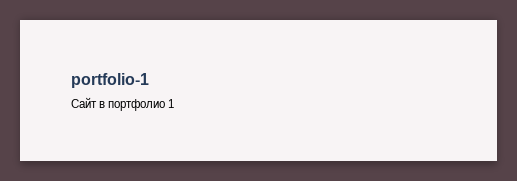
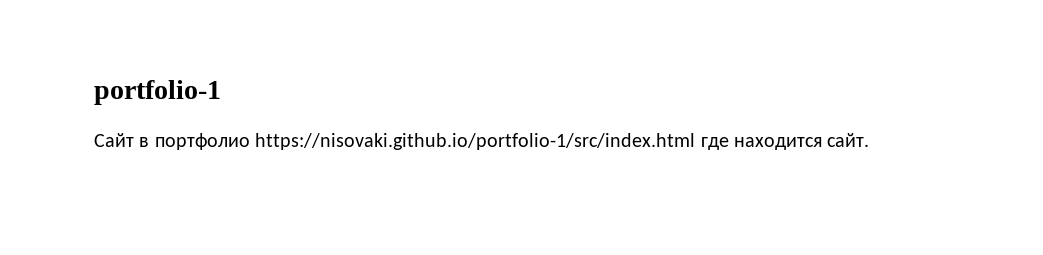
- Сайт в портфолио 1
+ Сайт в портфолио https://nisovaki.github.io/portfolio-1/src/index.html где находится сайт.

